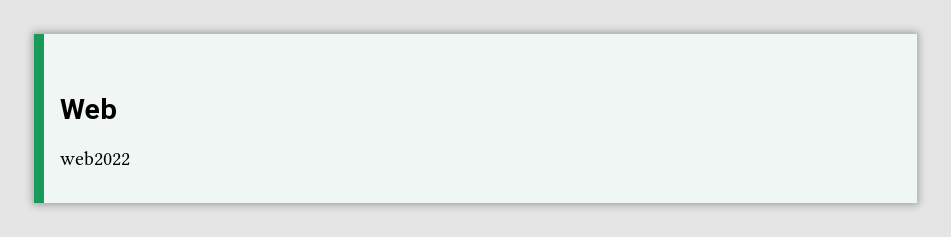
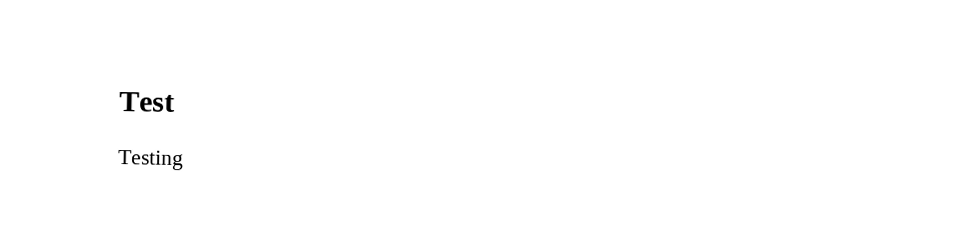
- Web
- web2022
+ Test
+ Testing

